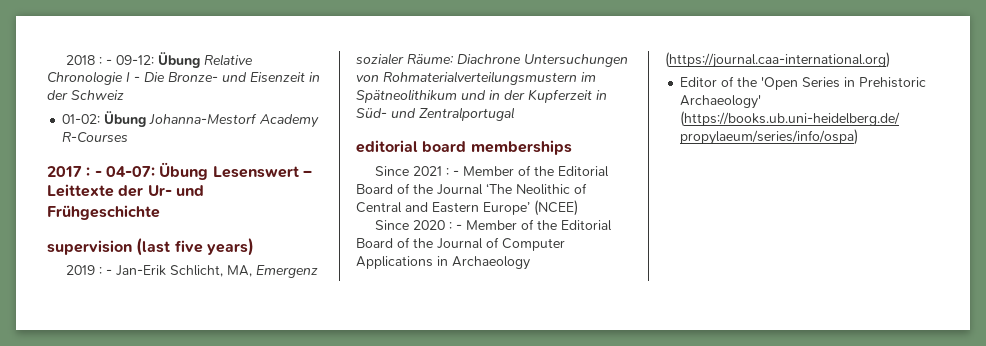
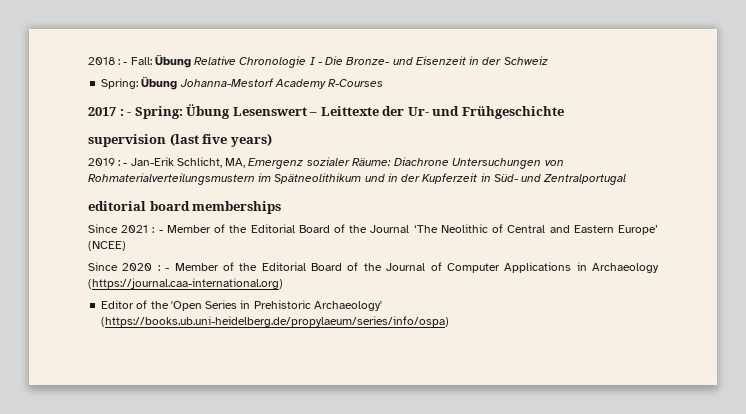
- 2018 : - 09-12: Übung Relative Chronologie I - Die Bronze- und Eisenzeit in der Schweiz
+ 2018 : - Fall: Übung Relative Chronologie I - Die Bronze- und Eisenzeit in der Schweiz
- 01-02: Übung Johanna-Mestorf Academy R-Courses
+ Spring: Übung Johanna-Mestorf Academy R-Courses
- 2017 : - 04-07: Übung Lesenswert – Leittexte der Ur- und Frühgeschichte
+ 2017 : - Spring: Übung Lesenswert – Leittexte der Ur- und Frühgeschichte

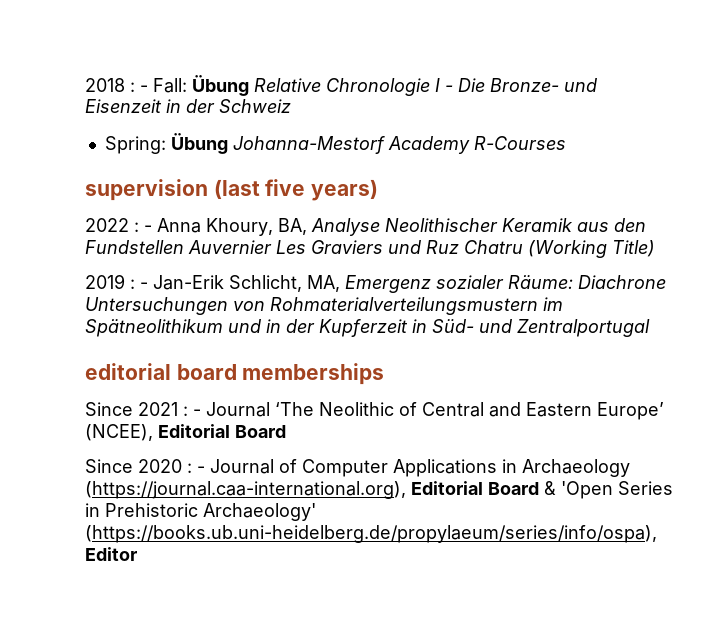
- 2017 : - Spring: Übung Lesenswert – Leittexte der Ur- und Frühgeschichte
  supervision (last five years)
+ 2022 : - Anna Khoury, BA, Analyse Neolithischer Keramik aus den Fundstellen Auvernier Les Graviers und Ruz Chatru (Working Title)
- Since 2021 : - Member of the Editorial Board of the Journal ‘The Neolithic of Central and Eastern Europe’ (NCEE)
+ Since 2021 : - Journal ‘The Neolithic of Central and Eastern Europe’ (NCEE), Editorial Board
- Since 2020 : - Member of the Editorial Board of the Journal of Computer Applications in Archaeology (https://journal.caa-international.org)
- Editor of the 'Open Series in Prehistoric Archaeology' (https://books.ub.uni-heidelberg.de/propylaeum/series/info/ospa)
+ Since 2020 : - Journal of Computer Applications in Archaeology (https://journal.caa-international.org), Editorial Board & 'Open Series in Prehistoric Archaeology' (https://books.ub.uni-heidelberg.de/propylaeum/series/info/ospa), Editor

